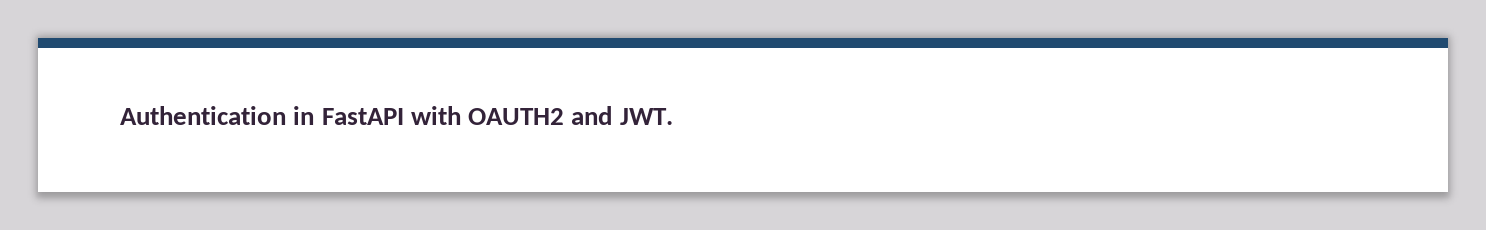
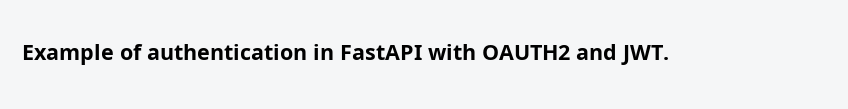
- Authentication in FastAPI with OAUTH2 and JWT.
+ Example of authentication in FastAPI with OAUTH2 and JWT.

